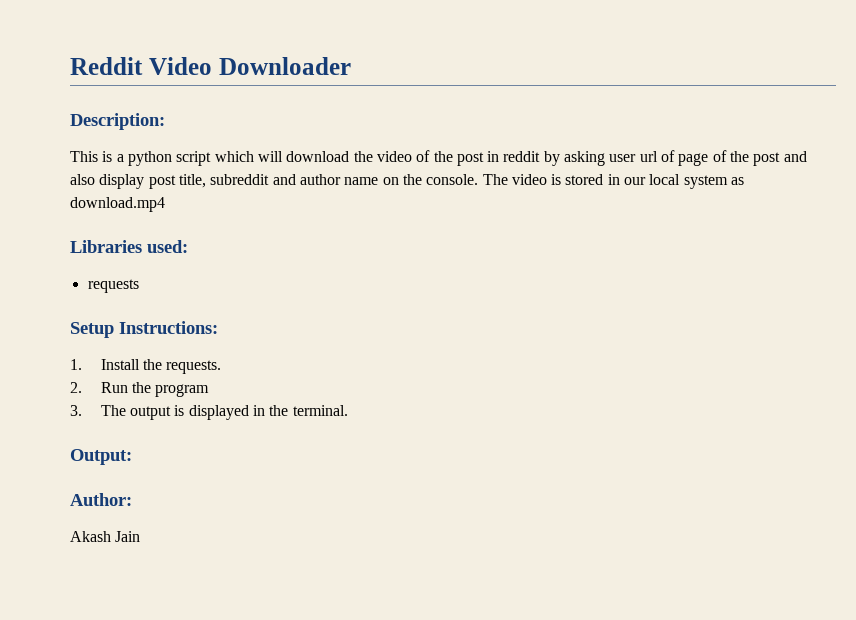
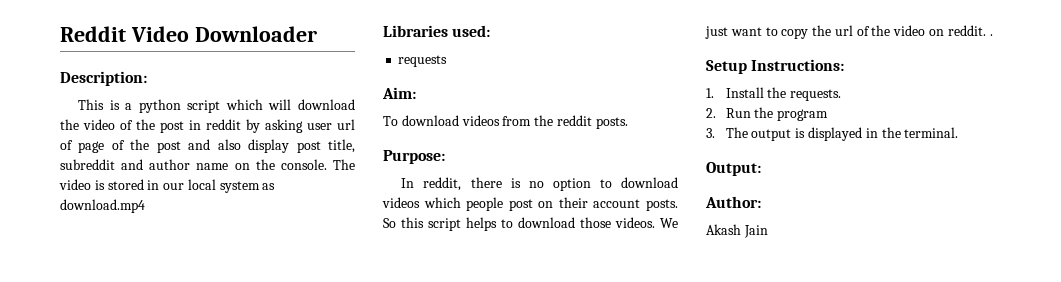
+ Aim:
+ To download videos from the reddit posts.
+ Purpose:
+ In reddit, there is no option to download videos which people post on their account posts. So this script helps to download those videos. We just want to copy the url of the video on reddit. .

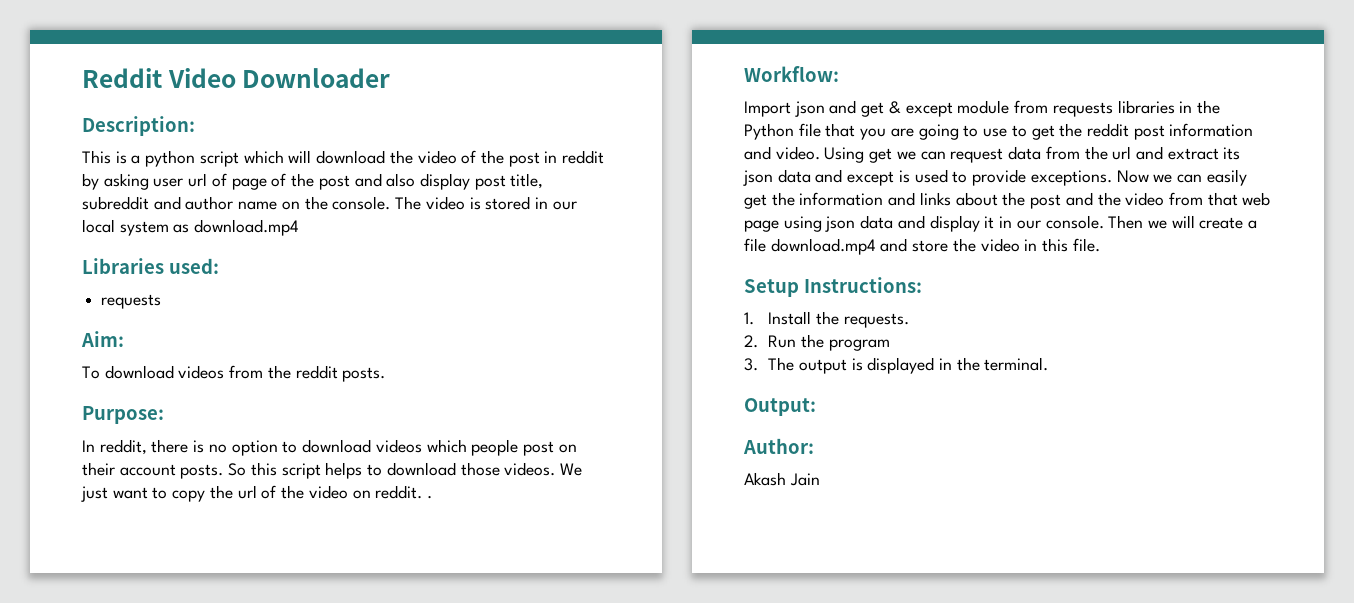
+ Workflow:
+ Import json and get & except module from requests libraries in the Python file that you are going to use to get the reddit post information and video. Using get we can request data from the url and extract its json data and except is used to provide exceptions. Now we can easily get the information and links about the post and the video from that web page using json data and display it in our console. Then we will create a file download.mp4 and store the video in this file.

